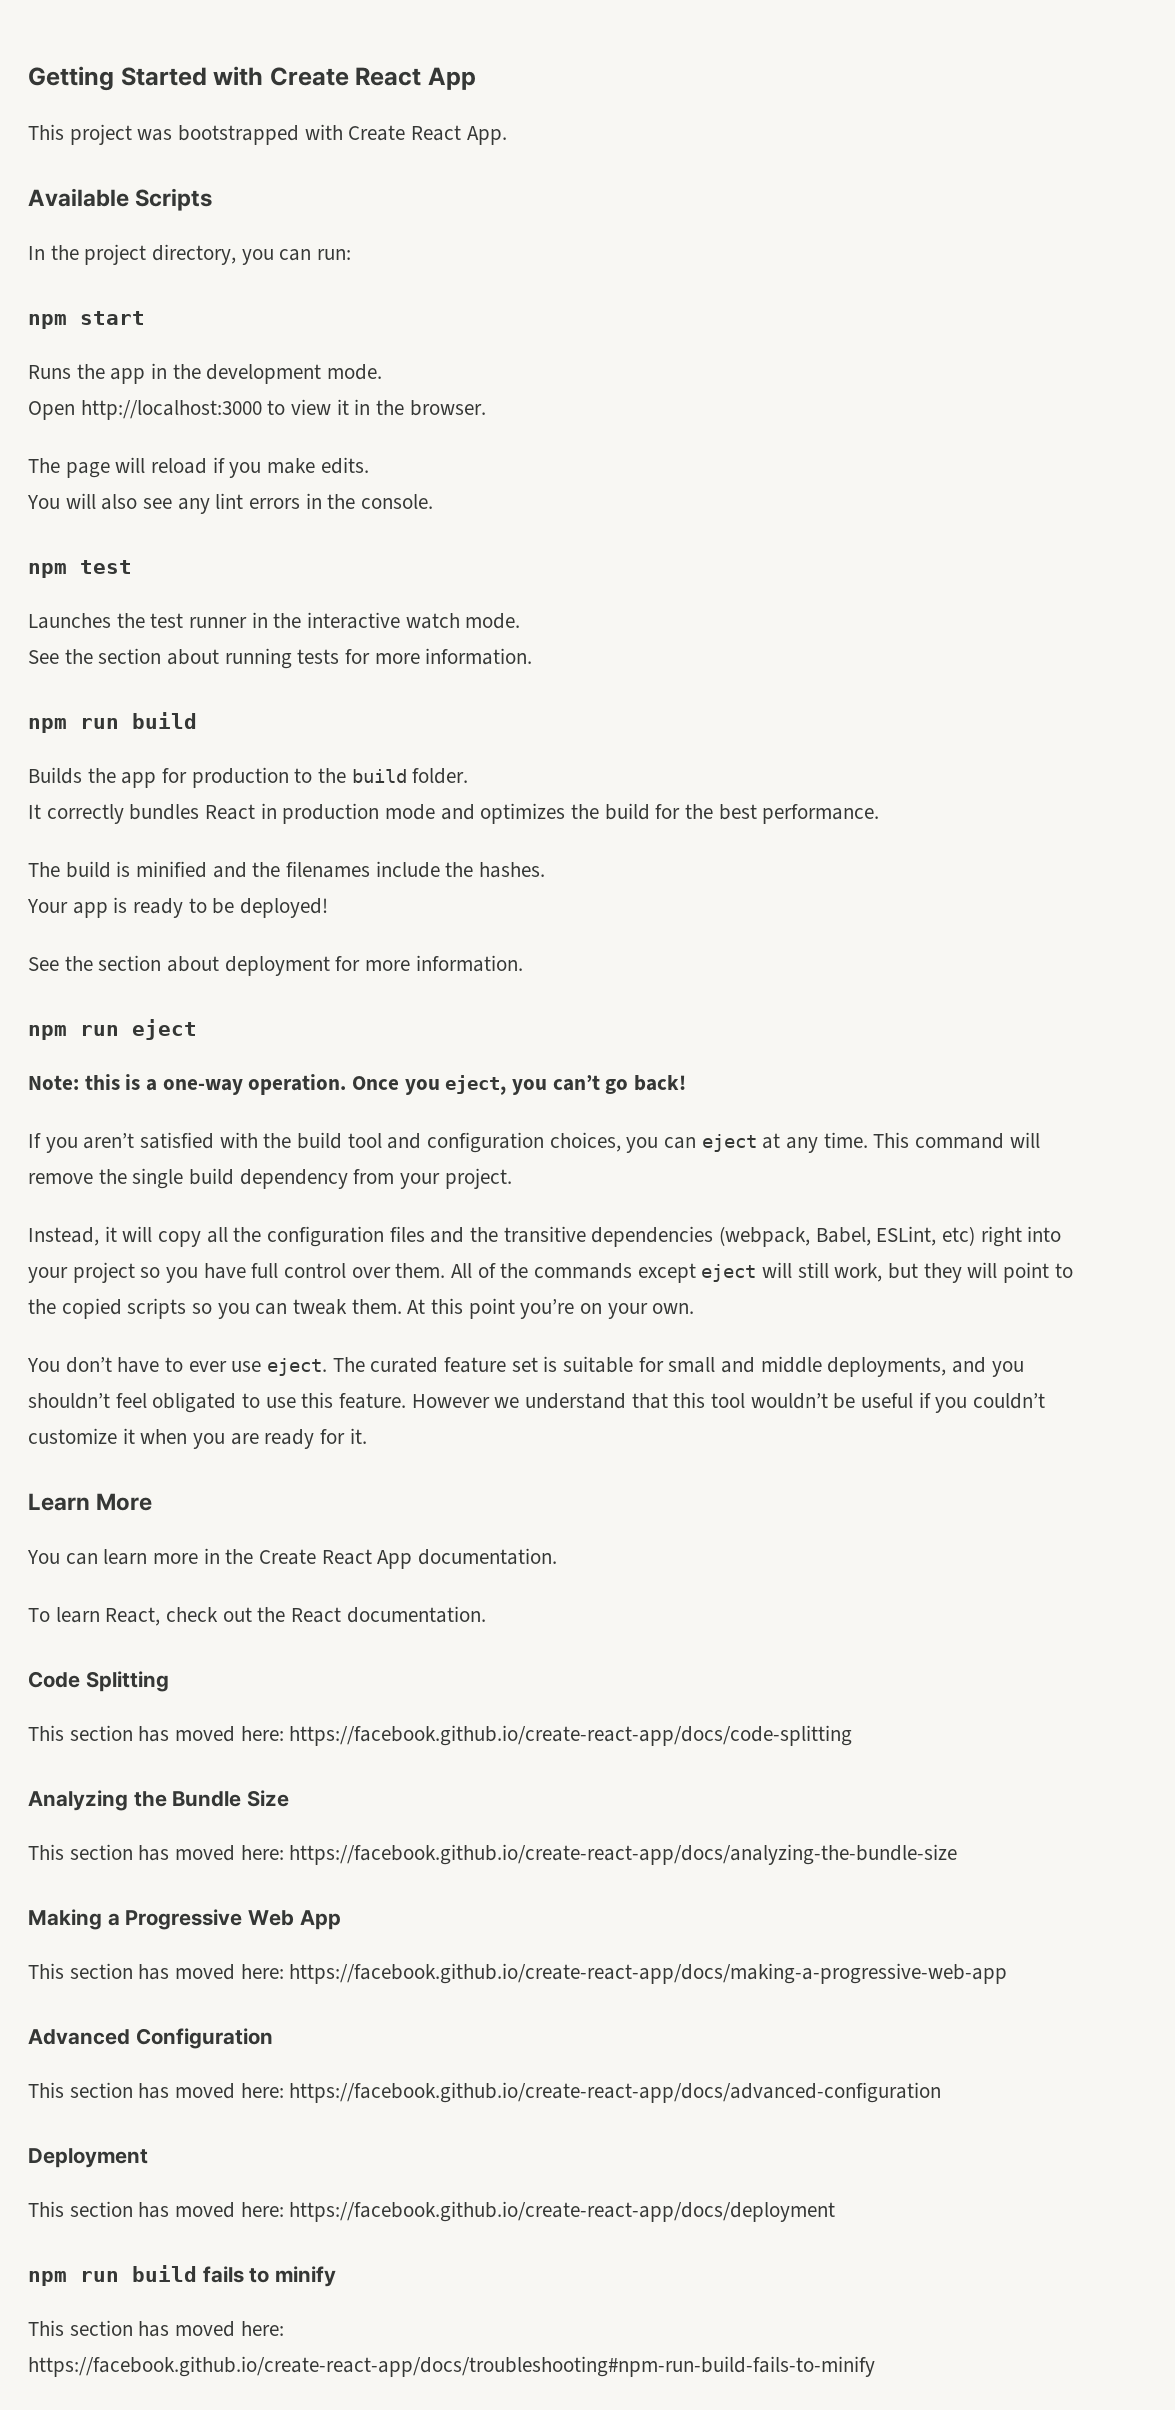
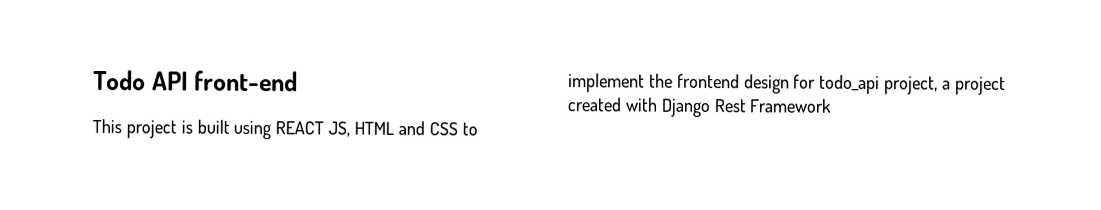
- Getting Started with Create React App
- This project was bootstrapped with Create React App.
- Available Scripts
- In the project directory, you can run:
- npm start
- Runs the app in the development mode.
- Open http://localhost:3000 to view it in the browser.
- The page will reload if you make edits.
- You will also see any lint errors in the console.
- npm test
- Launches the test runner in the interactive watch mode.
- See the section about running tests for more information.
- npm run build
- Builds the app for production to the build folder.
- It correctly bundles React in production mode and optimizes the build for the best performance.
- The build is minified and the filenames include the hashes.
- Your app is ready to be deployed!
- See the section about deployment for more information.
- npm run eject
- Note: this is a one-way operation. Once you eject, you can’t go back!
- If you aren’t satisfied with the build tool and configuration choices, you can eject at any time. This command will remove the single build dependency from your project.
- Instead, it will copy all the configuration files and the transitive dependencies (webpack, Babel, ESLint, etc) right into your project so you have full control over them. All of the commands except eject will still work, but they will point to the copied scripts so you can tweak them. At this point you’re on your own.
- You don’t have to ever use eject. The curated feature set is suitable for small and middle deployments, and you shouldn’t feel obligated to use this feature. However we understand that this tool wouldn’t be useful if you couldn’t customize it when you are ready for it.
- Learn More
- You can learn more in the Create React App documentation.
- To learn React, check out the React documentation.
- Code Splitting
- This section has moved here: https://facebook.github.io/create-react-app/docs/code-splitting
- Analyzing the Bundle Size
- This section has moved here: https://facebook.github.io/create-react-app/docs/analyzing-the-bundle-size
- Making a Progressive Web App
- This section has moved here: https://facebook.github.io/create-react-app/docs/making-a-progressive-web-app
- Advanced Configuration
- This section has moved here: https://facebook.github.io/create-react-app/docs/advanced-configuration
- Deployment
- This section has moved here: https://facebook.github.io/create-react-app/docs/deployment
- npm run build fails to minify
- This section has moved here: https://facebook.github.io/create-react-app/docs/troubleshooting#npm-run-build-fails-to-minify
+ Todo API front-end
+ This project is built using REACT JS, HTML and CSS to implement the frontend design for todo_api project, a project created with Django Rest Framework

